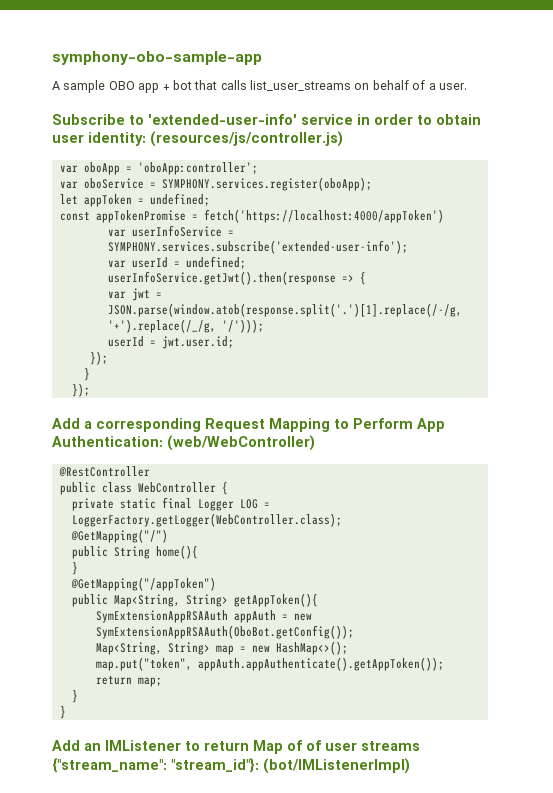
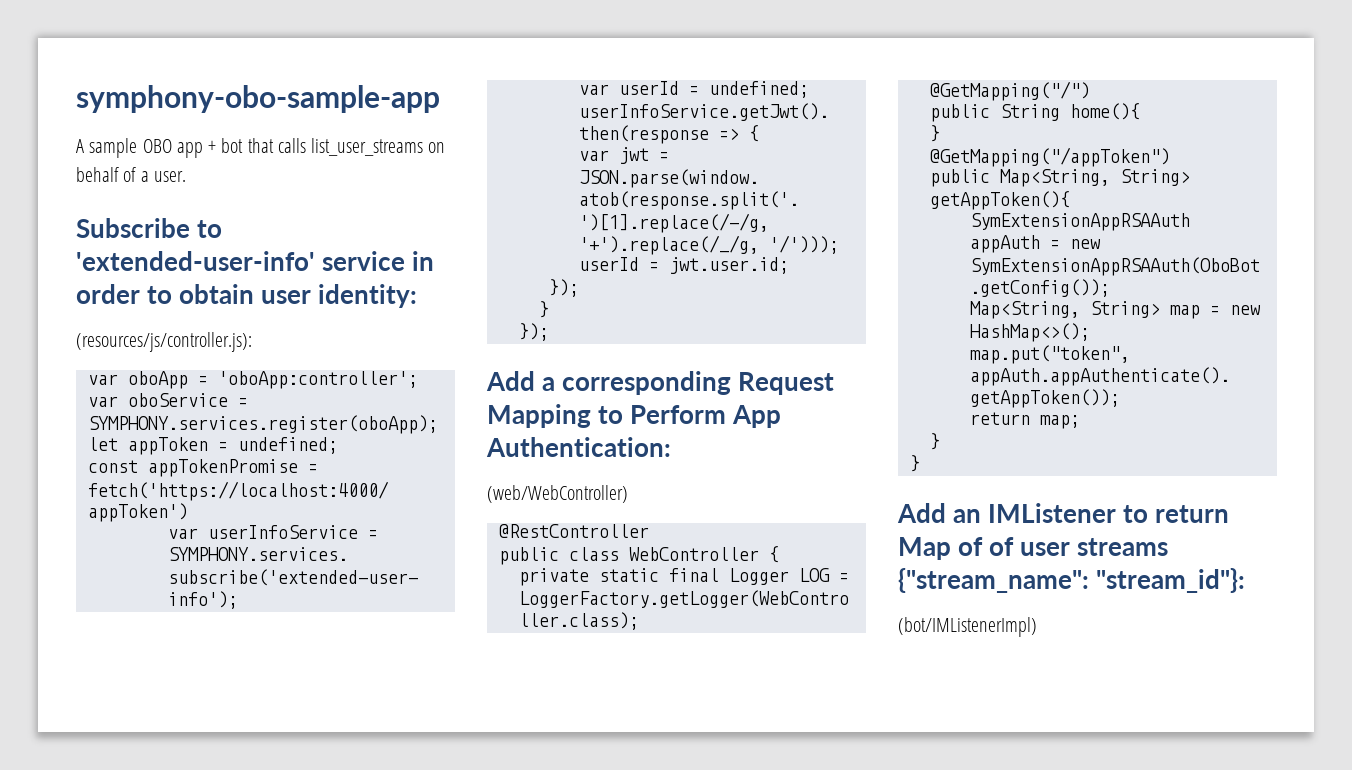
- Subscribe to 'extended-user-info' service in order to obtain user identity: (resources/js/controller.js)
+ Subscribe to 'extended-user-info' service in order to obtain user identity:
+ (resources/js/controller.js):
- Add a corresponding Request Mapping to Perform App Authentication: (web/WebController)
+ Add a corresponding Request Mapping to Perform App Authentication:
+ (web/WebController)
- Add an IMListener to return Map of of user streams {"stream_name": "stream_id"}: (bot/IMListenerImpl)
+ Add an IMListener to return Map of of user streams {"stream_name": "stream_id"}:
+ (bot/IMListenerImpl)

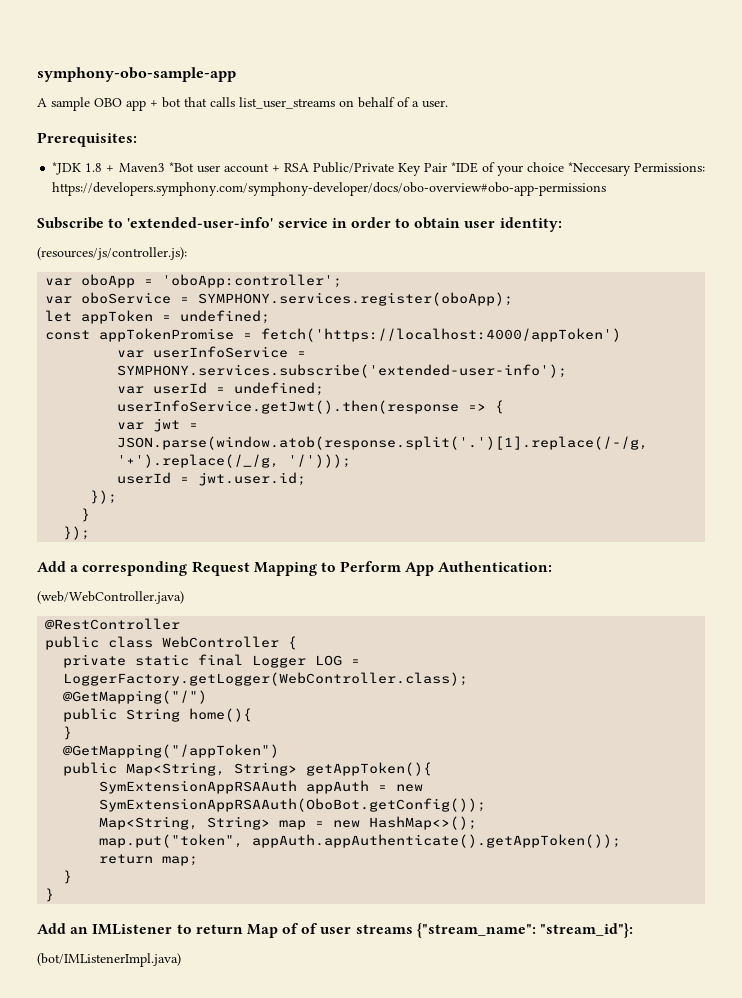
+ Prerequisites:
+ *JDK 1.8 + Maven3 *Bot user account + RSA Public/Private Key Pair *IDE of your choice *Neccesary Permissions: https://developers.symphony.com/symphony-developer/docs/obo-overview#obo-app-permissions
- (web/WebController)
+ (web/WebController.java)
- (bot/IMListenerImpl)
+ (bot/IMListenerImpl.java)

